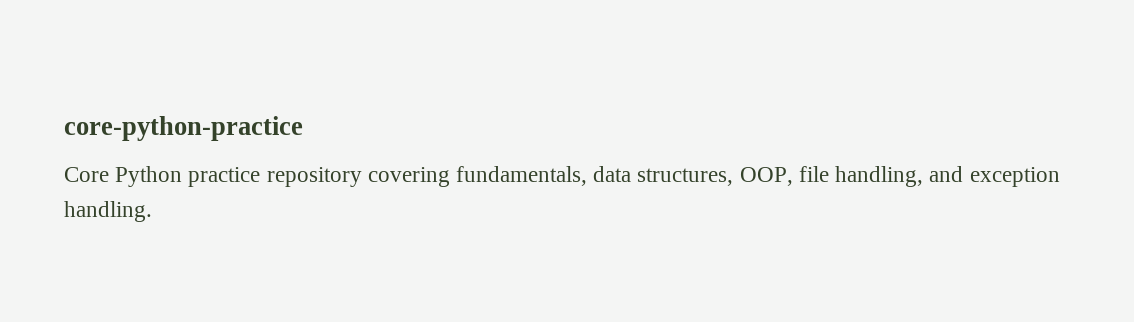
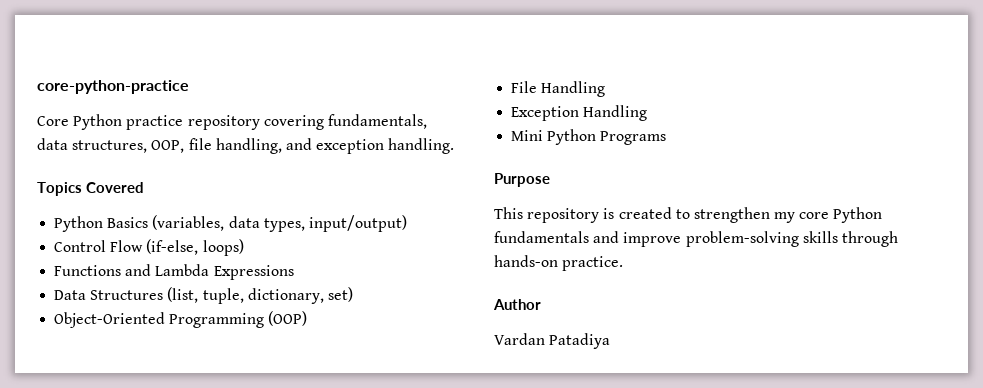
+ Topics Covered
+ Python Basics (variables, data types, input/output)
+ Control Flow (if-else, loops)
+ Functions and Lambda Expressions
+ Data Structures (list, tuple, dictionary, set)
+ Object-Oriented Programming (OOP)
+ File Handling
+ Exception Handling
+ Mini Python Programs
+ Purpose
+ This repository is created to strengthen my core Python fundamentals and improve problem-solving skills through hands-on practice.
+ Author
+ Vardan Patadiya

